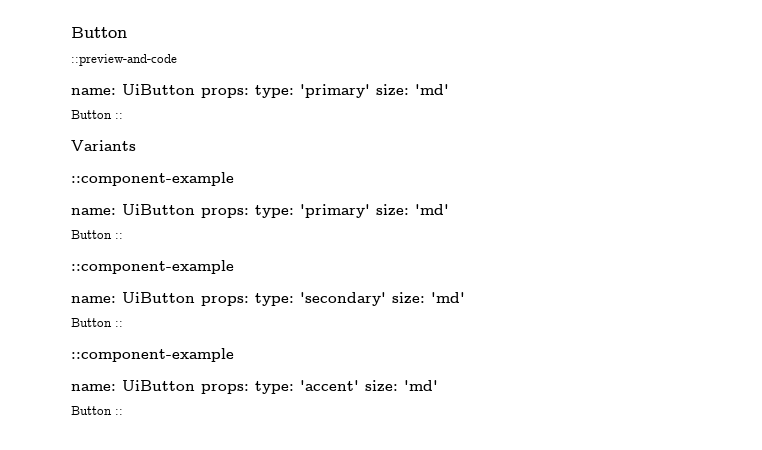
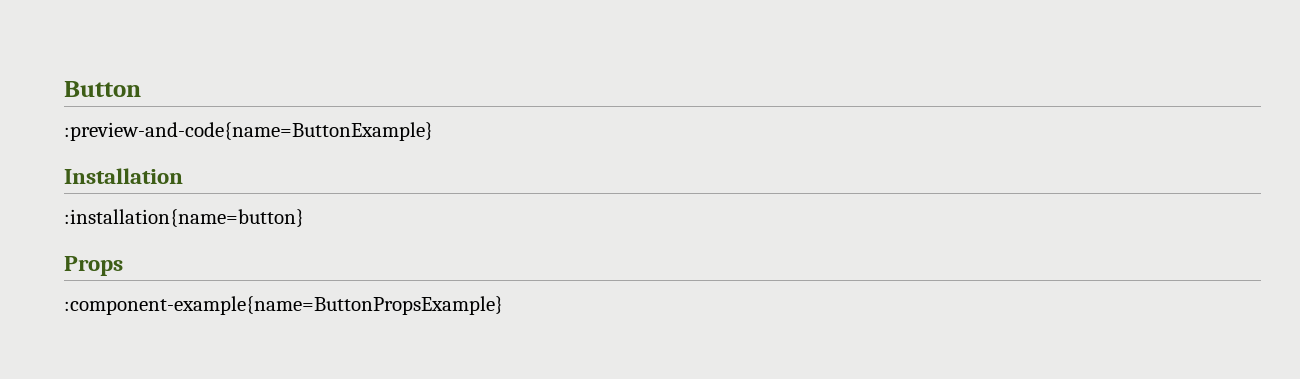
- ::preview-and-code
- name: UiButton props: type: 'primary' size: 'md'
- Button ::
- Variants
- ::component-example
- name: UiButton props: type: 'primary' size: 'md'
- Button ::
- ::component-example
- name: UiButton props: type: 'secondary' size: 'md'
- Button ::
- ::component-example
- name: UiButton props: type: 'accent' size: 'md'
- Button ::
+ :preview-and-code{name=ButtonExample}
+ Installation
+ :installation{name=button}
+ Props
+ :component-example{name=ButtonPropsExample}

